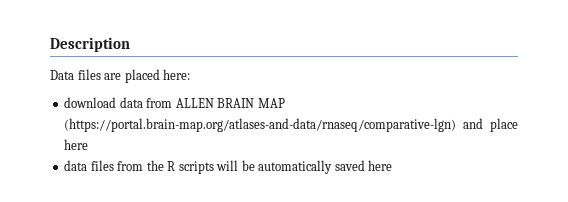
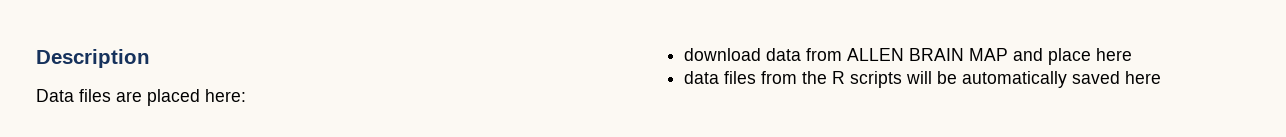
- download data from ALLEN BRAIN MAP (https://portal.brain-map.org/atlases-and-data/rnaseq/comparative-lgn) and place here
+ download data from ALLEN BRAIN MAP and place here

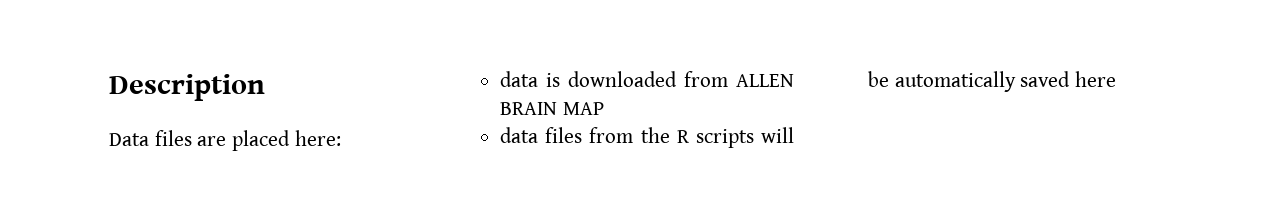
- download data from ALLEN BRAIN MAP and place here
+ data is downloaded from ALLEN BRAIN MAP

